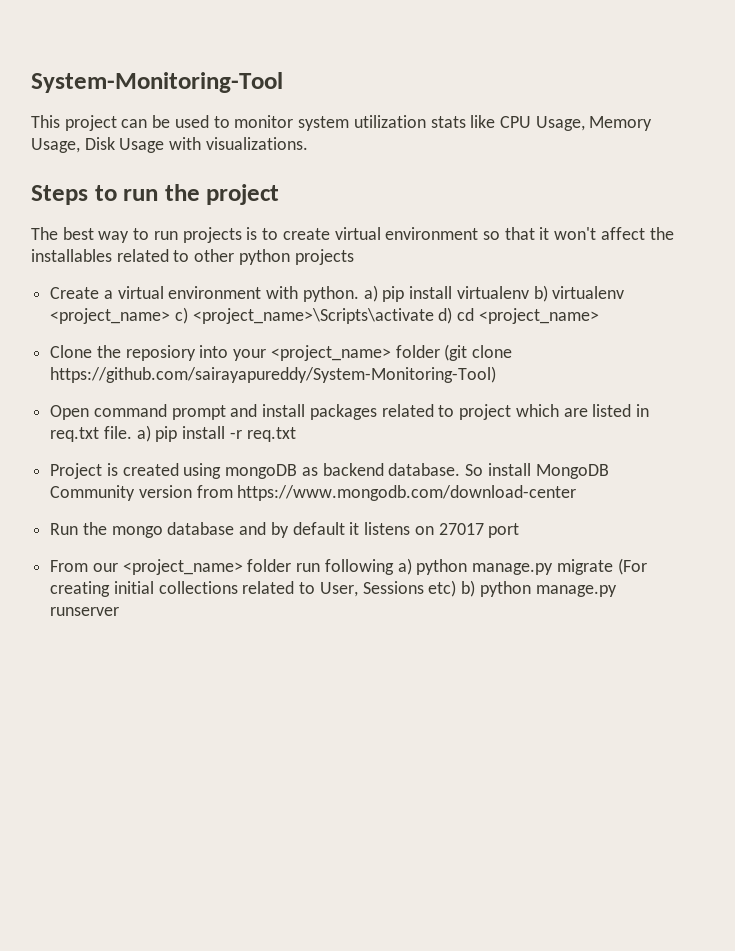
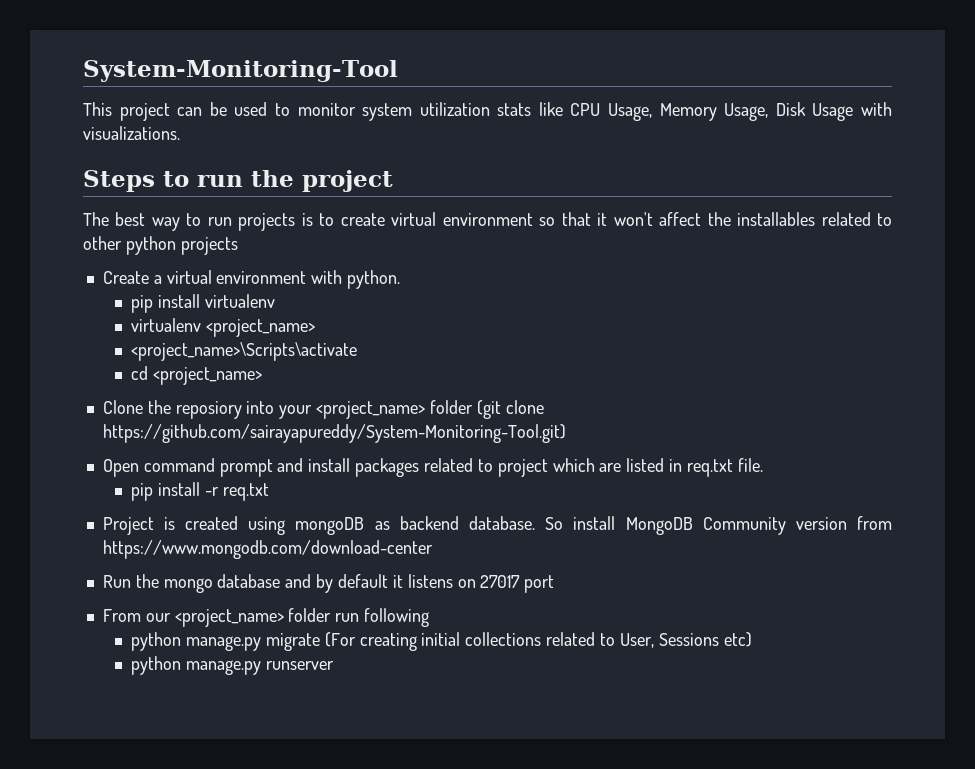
- Create a virtual environment with python. a) pip install virtualenv b) virtualenv <project_name> c) <project_name>\Scripts\activate d) cd <project_name>
+ Create a virtual environment with python.
+ pip install virtualenv
+ virtualenv <project_name>
+ <project_name>\Scripts\activate
+ cd <project_name>
- Clone the reposiory into your <project_name> folder (git clone https://github.com/sairayapureddy/System-Monitoring-Tool)
+ Clone the reposiory into your <project_name> folder (git clone https://github.com/sairayapureddy/System-Monitoring-Tool.git)
- Open command prompt and install packages related to project which are listed in req.txt file. a) pip install -r req.txt
+ Open command prompt and install packages related to project which are listed in req.txt file.
+ pip install -r req.txt
- From our <project_name> folder run following a) python manage.py migrate (For creating initial collections related to User, Sessions etc) b) python manage.py runserver
+ From our <project_name> folder run following
+ python manage.py migrate (For creating initial collections related to User, Sessions etc)
+ python manage.py runserver

